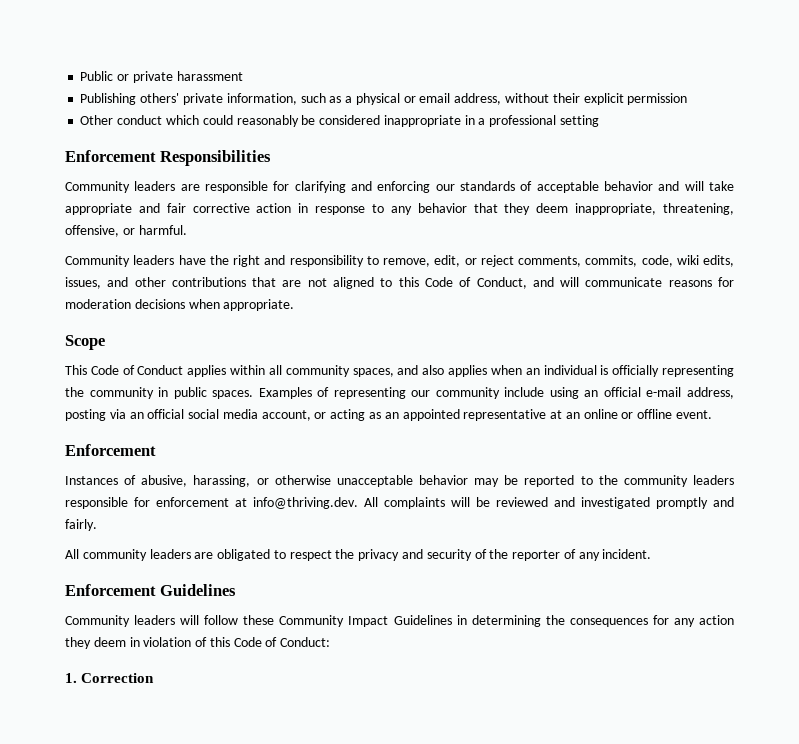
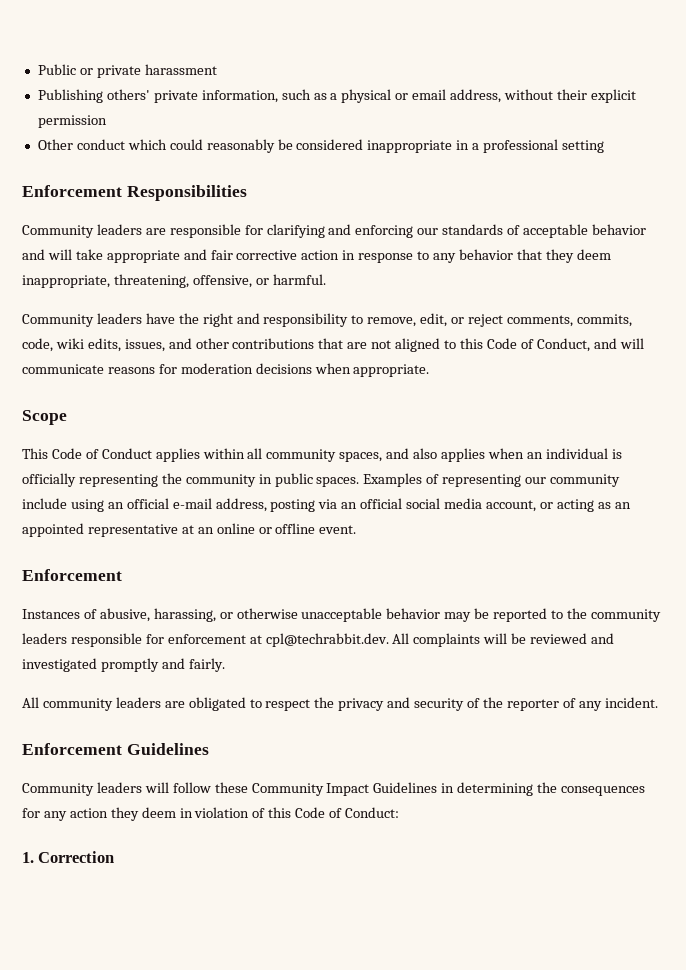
- Instances of abusive, harassing, or otherwise unacceptable behavior may be reported to the community leaders responsible for enforcement at info@thriving.dev. All complaints will be reviewed and investigated promptly and fairly.
+ Instances of abusive, harassing, or otherwise unacceptable behavior may be reported to the community leaders responsible for enforcement at cpl@techrabbit.dev. All complaints will be reviewed and investigated promptly and fairly.

